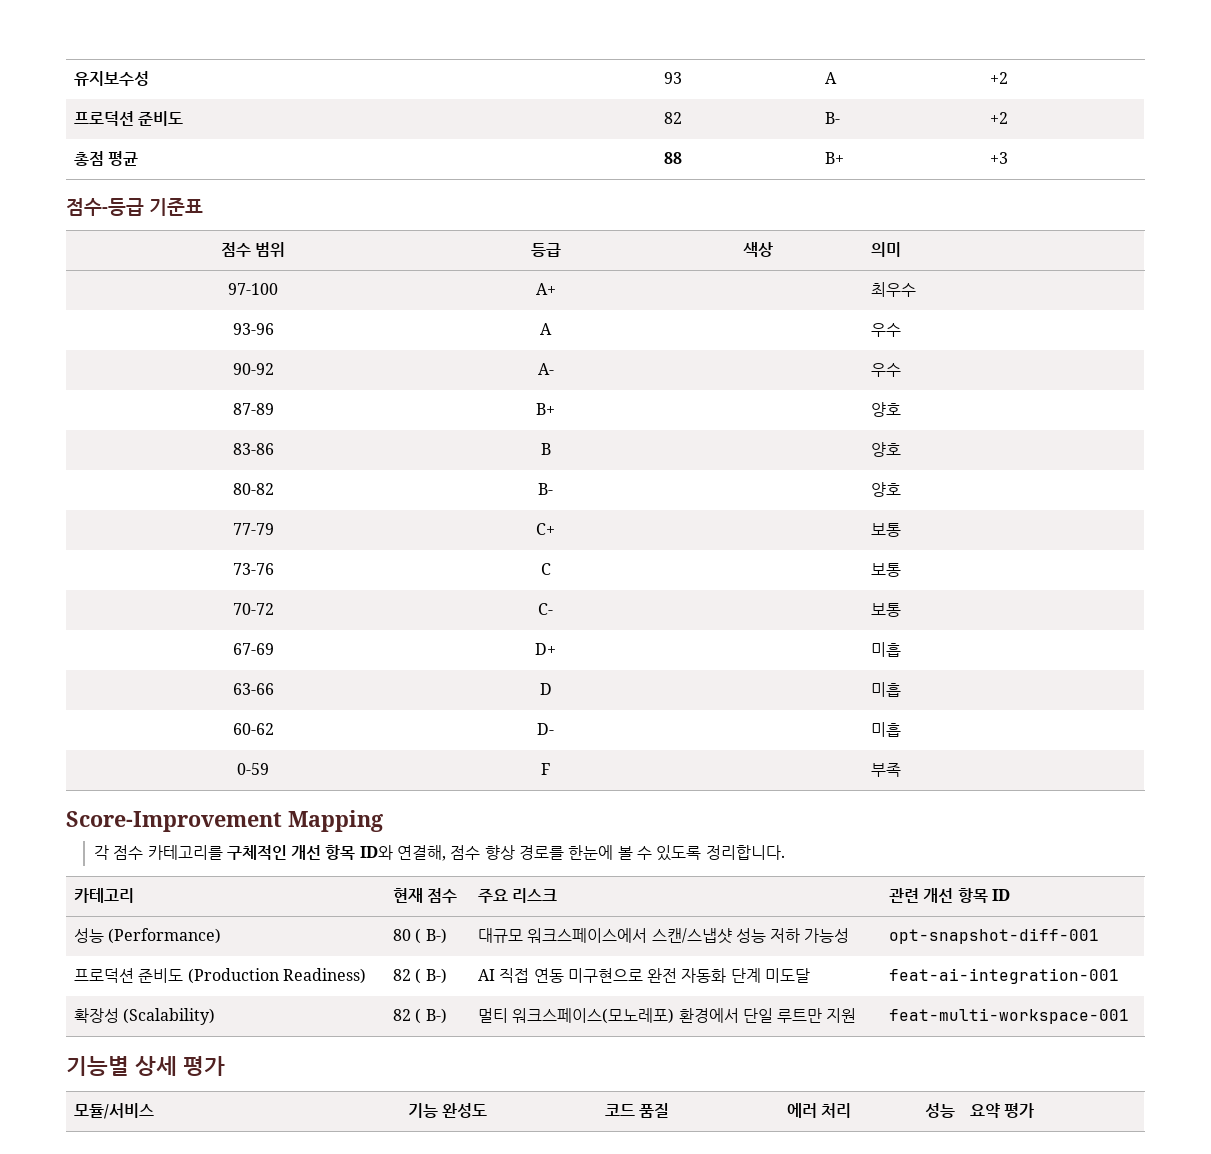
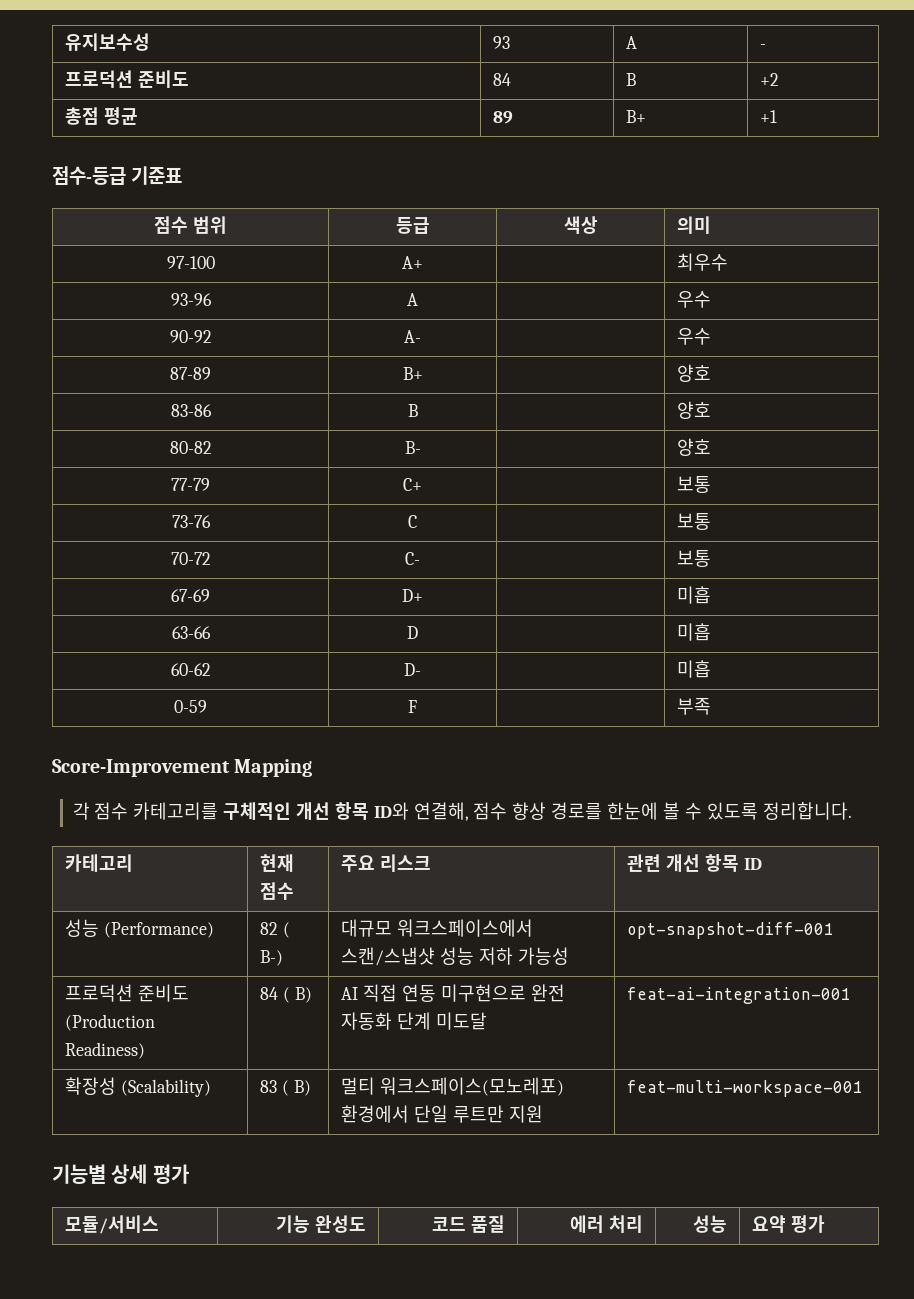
- 유지보수성 | 93 | A | +2
+ 유지보수성 | 93 | A | -
- 프로덕션 준비도 | 82 | B- | +2
+ 프로덕션 준비도 | 84 | B | +2
- 총점 평균 | 88 | B+ | +3
+ 총점 평균 | 89 | B+ | +1
- 성능 (Performance) | 80 ( B-) | 대규모 워크스페이스에서 스캔/스냅샷 성능 저하 가능성 | opt-snapshot-diff-001
+ 성능 (Performance) | 82 ( B-) | 대규모 워크스페이스에서 스캔/스냅샷 성능 저하 가능성 | opt-snapshot-diff-001
- 프로덕션 준비도 (Production Readiness) | 82 ( B-) | AI 직접 연동 미구현으로 완전 자동화 단계 미도달 | feat-ai-integration-001
+ 프로덕션 준비도 (Production Readiness) | 84 ( B) | AI 직접 연동 미구현으로 완전 자동화 단계 미도달 | feat-ai-integration-001
- 확장성 (Scalability) | 82 ( B-) | 멀티 워크스페이스(모노레포) 환경에서 단일 루트만 지원 | feat-multi-workspace-001
+ 확장성 (Scalability) | 83 ( B) | 멀티 워크스페이스(모노레포) 환경에서 단일 루트만 지원 | feat-multi-workspace-001

